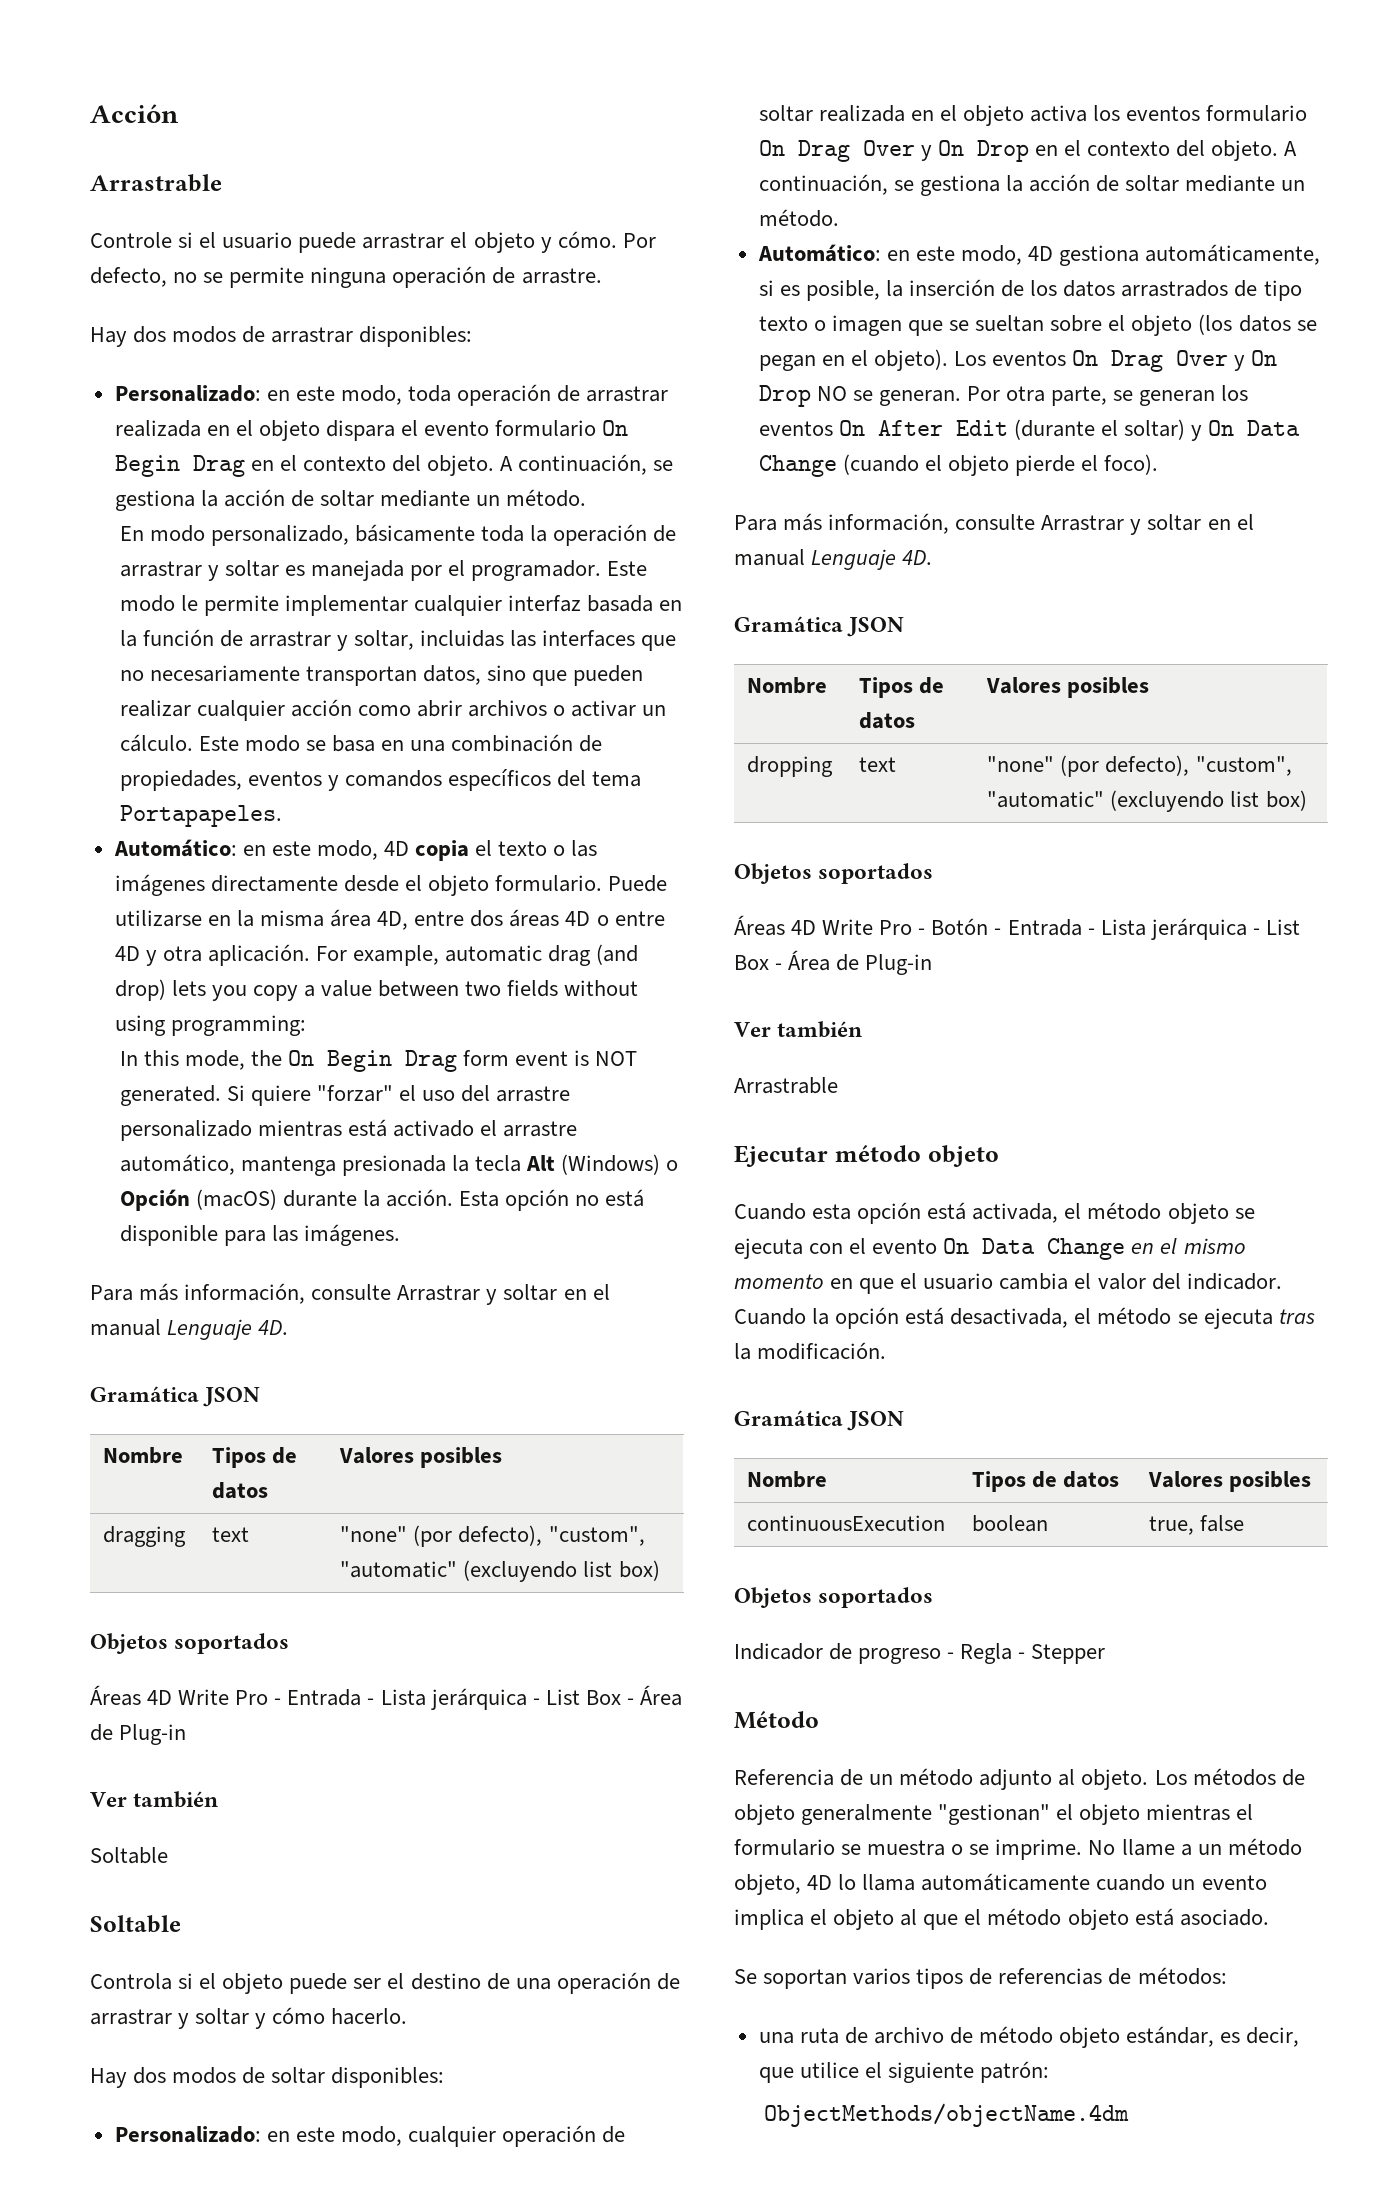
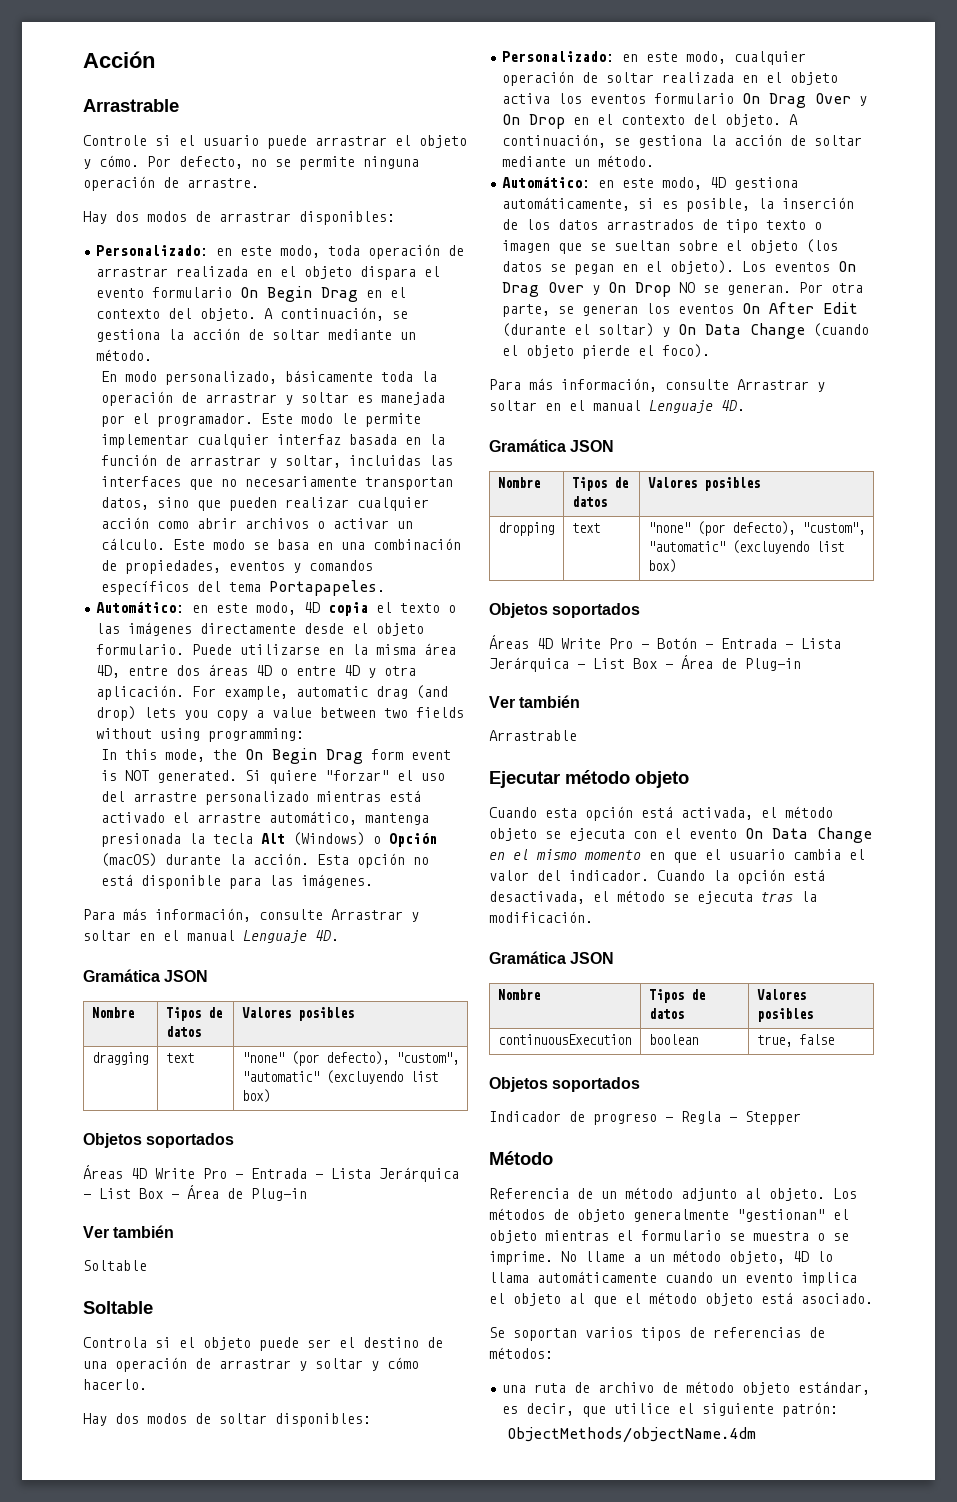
- Áreas 4D Write Pro - Entrada - Lista jerárquica - List Box - Área de Plug-in
+ Áreas 4D Write Pro - Entrada - Lista Jerárquica - List Box - Área de Plug-in
- Áreas 4D Write Pro - Botón - Entrada - Lista jerárquica - List Box - Área de Plug-in
+ Áreas 4D Write Pro - Botón - Entrada - Lista Jerárquica - List Box - Área de Plug-in

